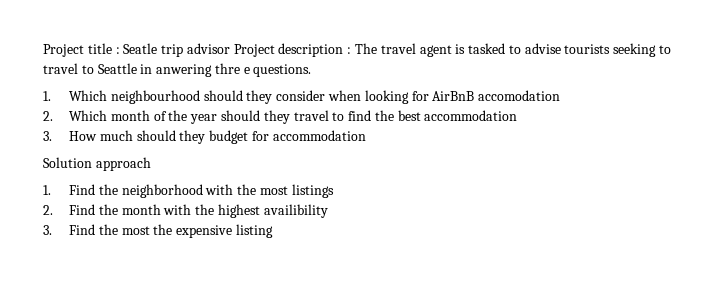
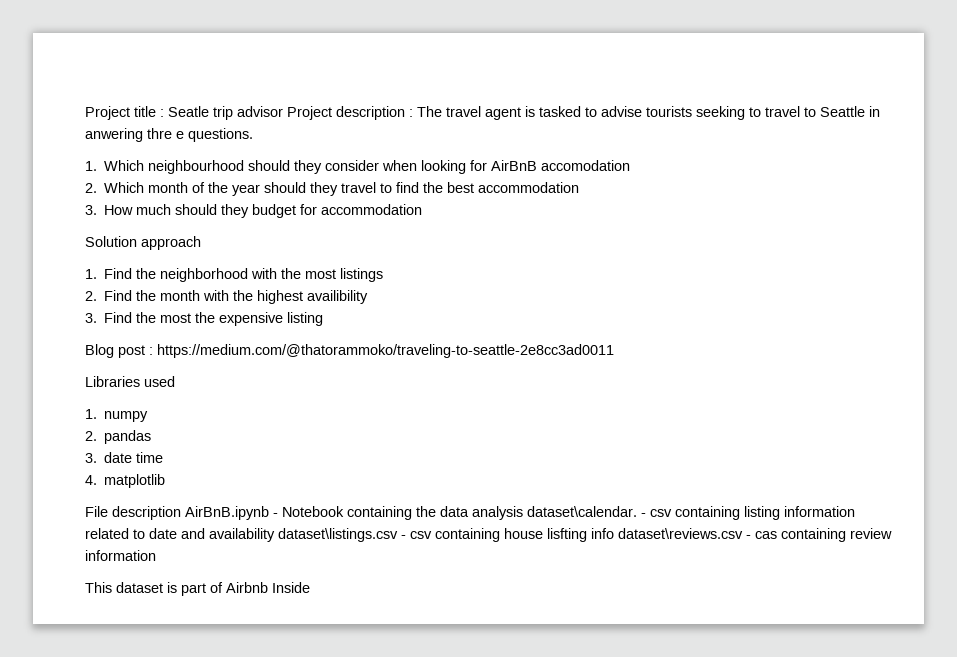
+ Blog post : https://medium.com/@thatorammoko/traveling-to-seattle-2e8cc3ad0011
+ Libraries used
+ 1. numpy
+ 2. pandas
+ 3. date time
+ 4. matplotlib
+ File description AirBnB.ipynb - Notebook containing the data analysis dataset\calendar. - csv containing listing information related to date and availability dataset\listings.csv - csv containing house lisfting info dataset\reviews.csv - cas containing review information
+ This dataset is part of Airbnb Inside

